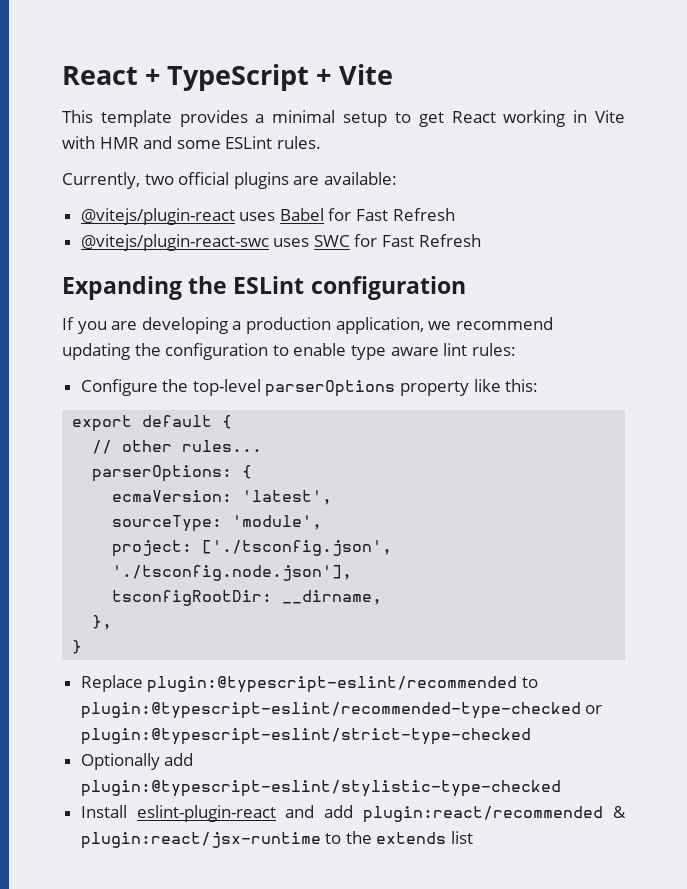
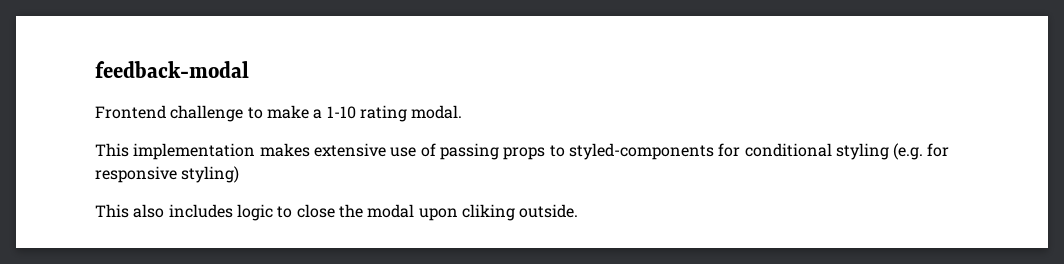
- React + TypeScript + Vite
- This template provides a minimal setup to get React working in Vite with HMR and some ESLint rules.
- Currently, two official plugins are available:
- @vitejs/plugin-react uses Babel for Fast Refresh
- @vitejs/plugin-react-swc uses SWC for Fast Refresh
- Expanding the ESLint configuration
- If you are developing a production application, we recommend updating the configuration to enable type aware lint rules:
- Configure the top-level parserOptions property like this:
- export default {
- // other rules...
- parserOptions: {
- ecmaVersion: 'latest',
- sourceType: 'module',
- project: ['./tsconfig.json', './tsconfig.node.json'],
- tsconfigRootDir: __dirname,
- },
- }
- Replace plugin:@typescript-eslint/recommended to plugin:@typescript-eslint/recommended-type-checked or plugin:@typescript-eslint/strict-type-checked
- Optionally add plugin:@typescript-eslint/stylistic-type-checked
- Install eslint-plugin-react and add plugin:react/recommended & plugin:react/jsx-runtime to the extends list
+ feedback-modal
+ Frontend challenge to make a 1-10 rating modal.
+ This implementation makes extensive use of passing props to styled-components for conditional styling (e.g. for responsive styling)
+ This also includes logic to close the modal upon cliking outside.

